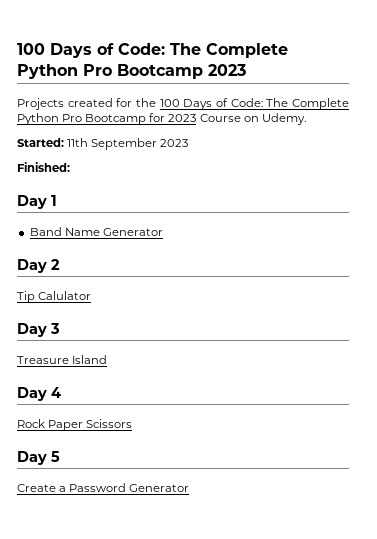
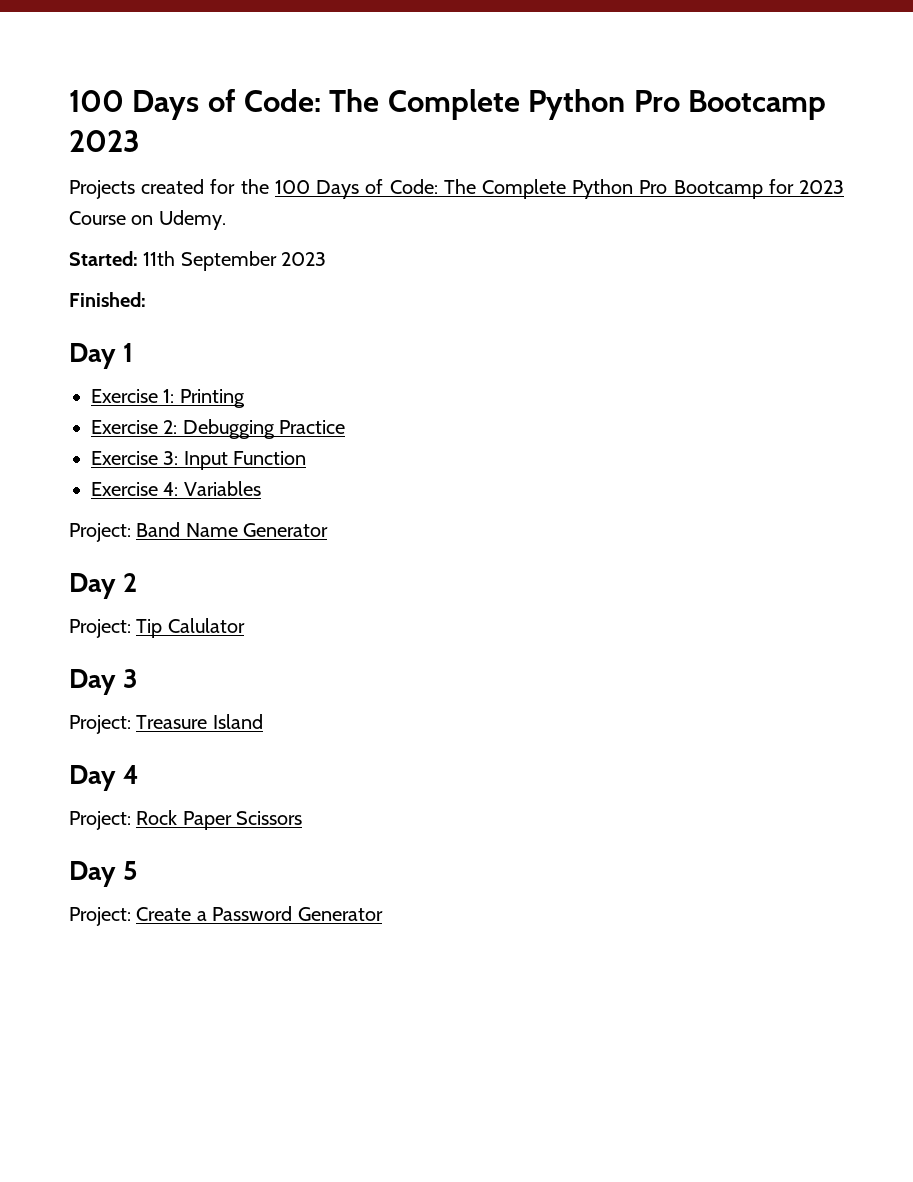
- Band Name Generator
+ Exercise 1: Printing
+ Exercise 2: Debugging Practice
+ Exercise 3: Input Function
+ Exercise 4: Variables
+ Project: Band Name Generator
- Tip Calulator
+ Project: Tip Calulator
- Treasure Island
+ Project: Treasure Island
- Rock Paper Scissors
+ Project: Rock Paper Scissors
- Create a Password Generator
+ Project: Create a Password Generator

